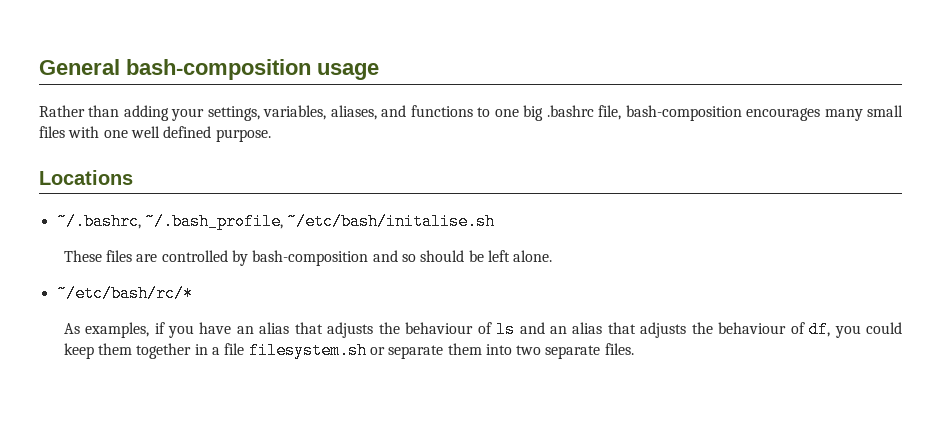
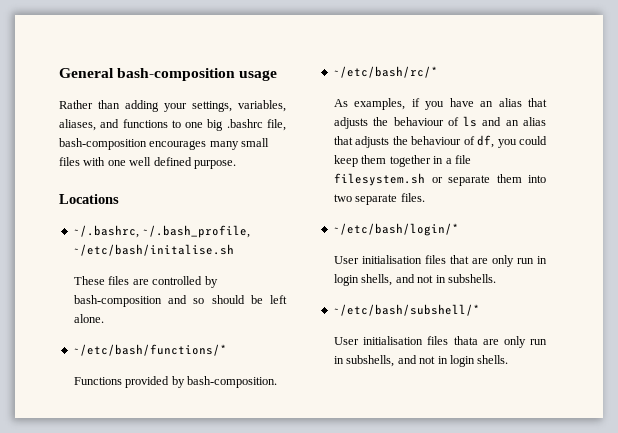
+ ~/etc/bash/functions/*
+ Functions provided by bash-composition.
+ ~/etc/bash/login/*
+ User initialisation files that are only run in login shells, and not in subshells.
+ ~/etc/bash/subshell/*
+ User initialisation files thata are only run in subshells, and not in login shells.

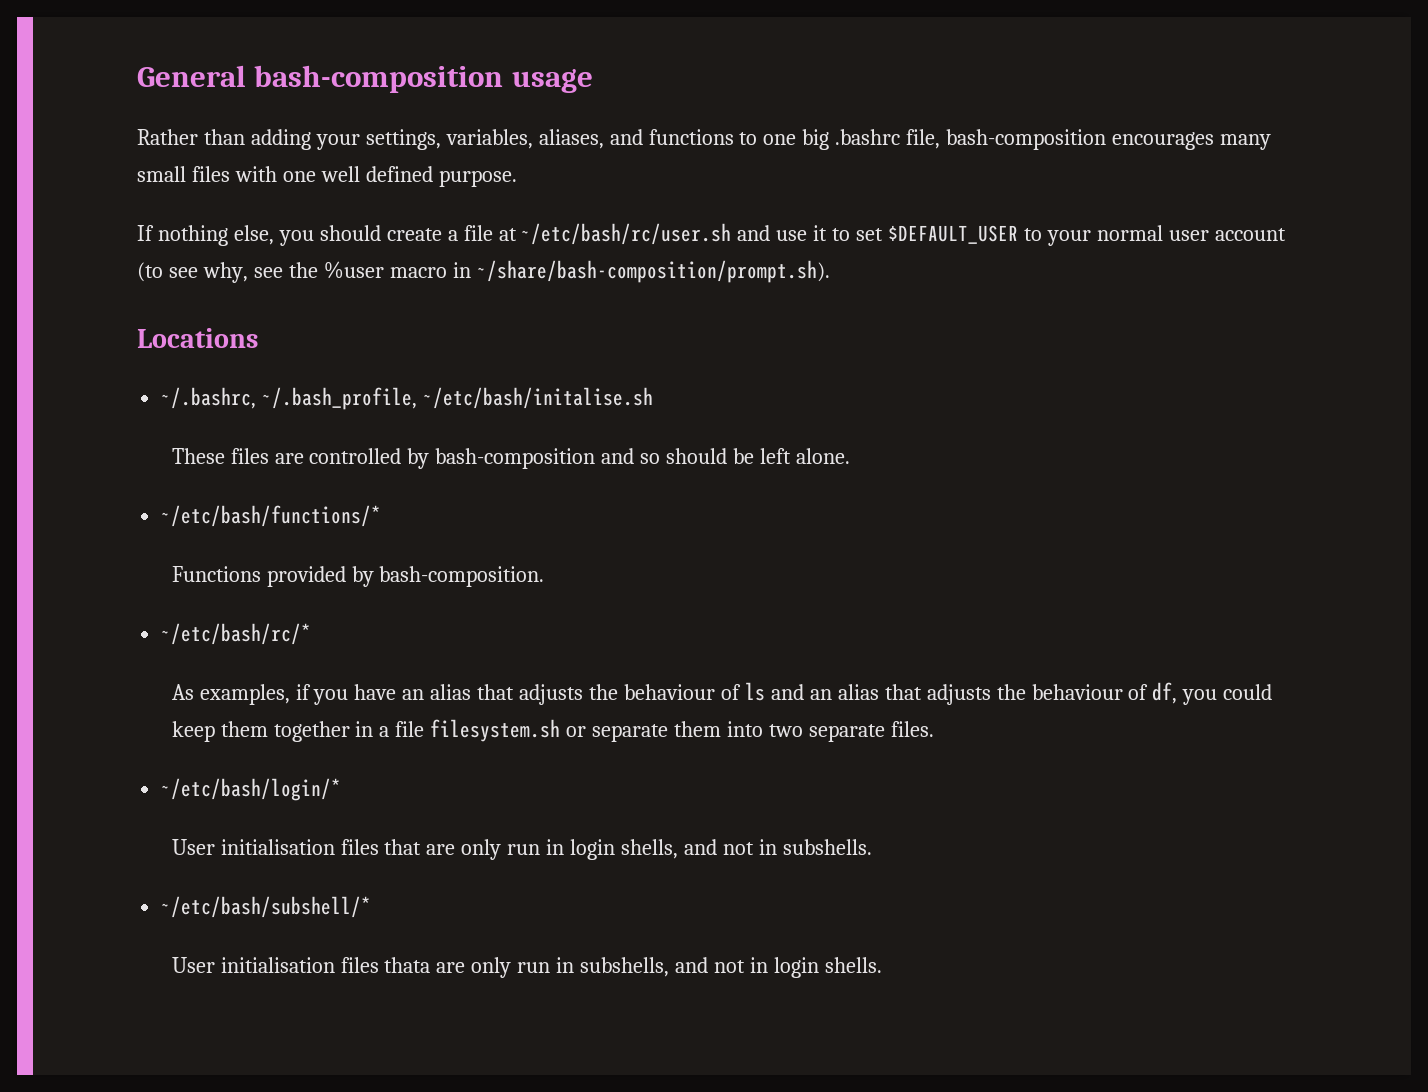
+ If nothing else, you should create a file at ~/etc/bash/rc/user.sh and use it to set $DEFAULT_USER to your normal user account (to see why, see the %user macro in ~/share/bash-composition/prompt.sh).

